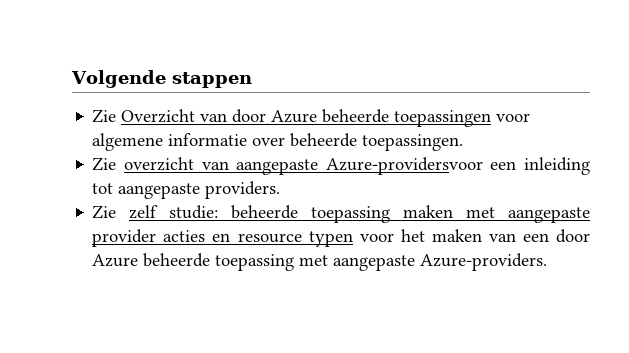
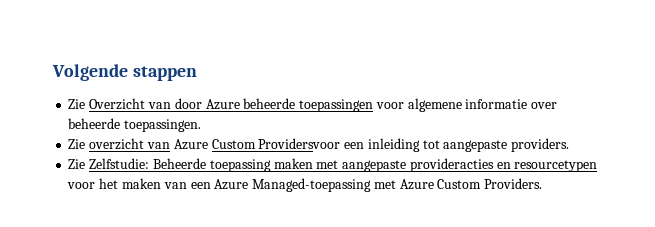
- Zie overzicht van aangepaste Azure-providersvoor een inleiding tot aangepaste providers.
+ Zie overzicht van Azure Custom Providersvoor een inleiding tot aangepaste providers.
- Zie zelf studie: beheerde toepassing maken met aangepaste provider acties en resource typen voor het maken van een door Azure beheerde toepassing met aangepaste Azure-providers.
+ Zie Zelfstudie: Beheerde toepassing maken met aangepaste provideracties en resourcetypen voor het maken van een Azure Managed-toepassing met Azure Custom Providers.

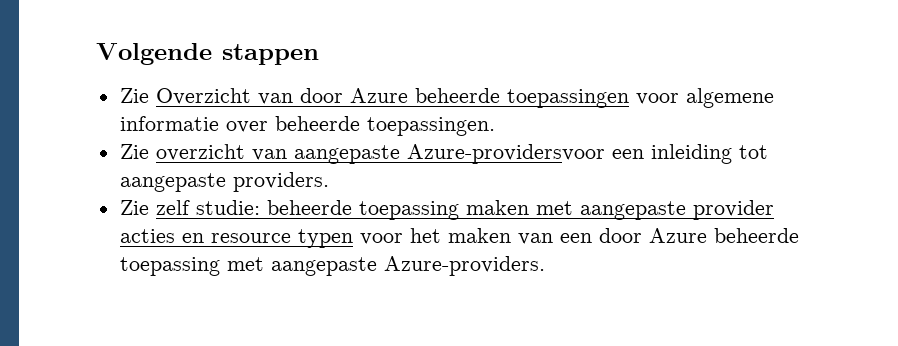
- Zie overzicht van Azure Custom Providersvoor een inleiding tot aangepaste providers.
+ Zie overzicht van aangepaste Azure-providersvoor een inleiding tot aangepaste providers.
- Zie Zelfstudie: Beheerde toepassing maken met aangepaste provideracties en resourcetypen voor het maken van een Azure Managed-toepassing met Azure Custom Providers.
+ Zie zelf studie: beheerde toepassing maken met aangepaste provider acties en resource typen voor het maken van een door Azure beheerde toepassing met aangepaste Azure-providers.

